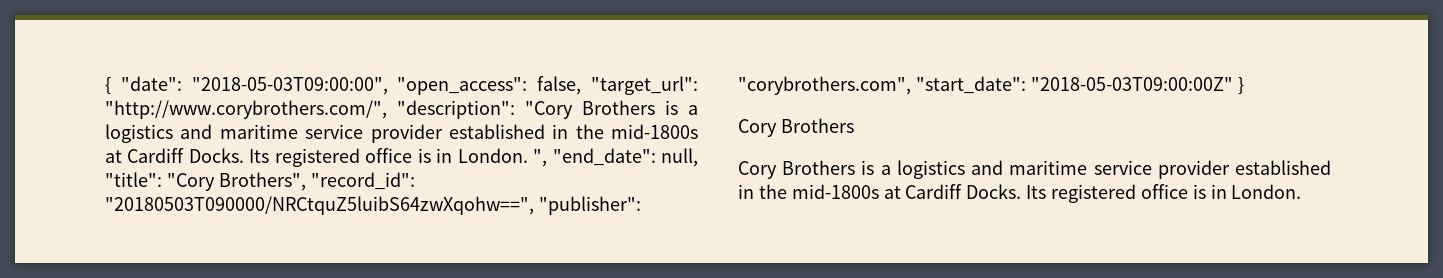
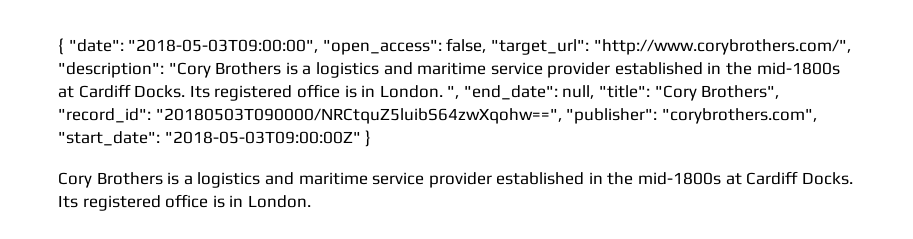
  ", "end_date": null, "title": "Cory Brothers", "record_id": "20180503T090000/NRCtquZ5luibS64zwXqohw==", "publisher": "corybrothers.com", "start_date": "2018-05-03T09:00:00Z" }
- Cory Brothers

